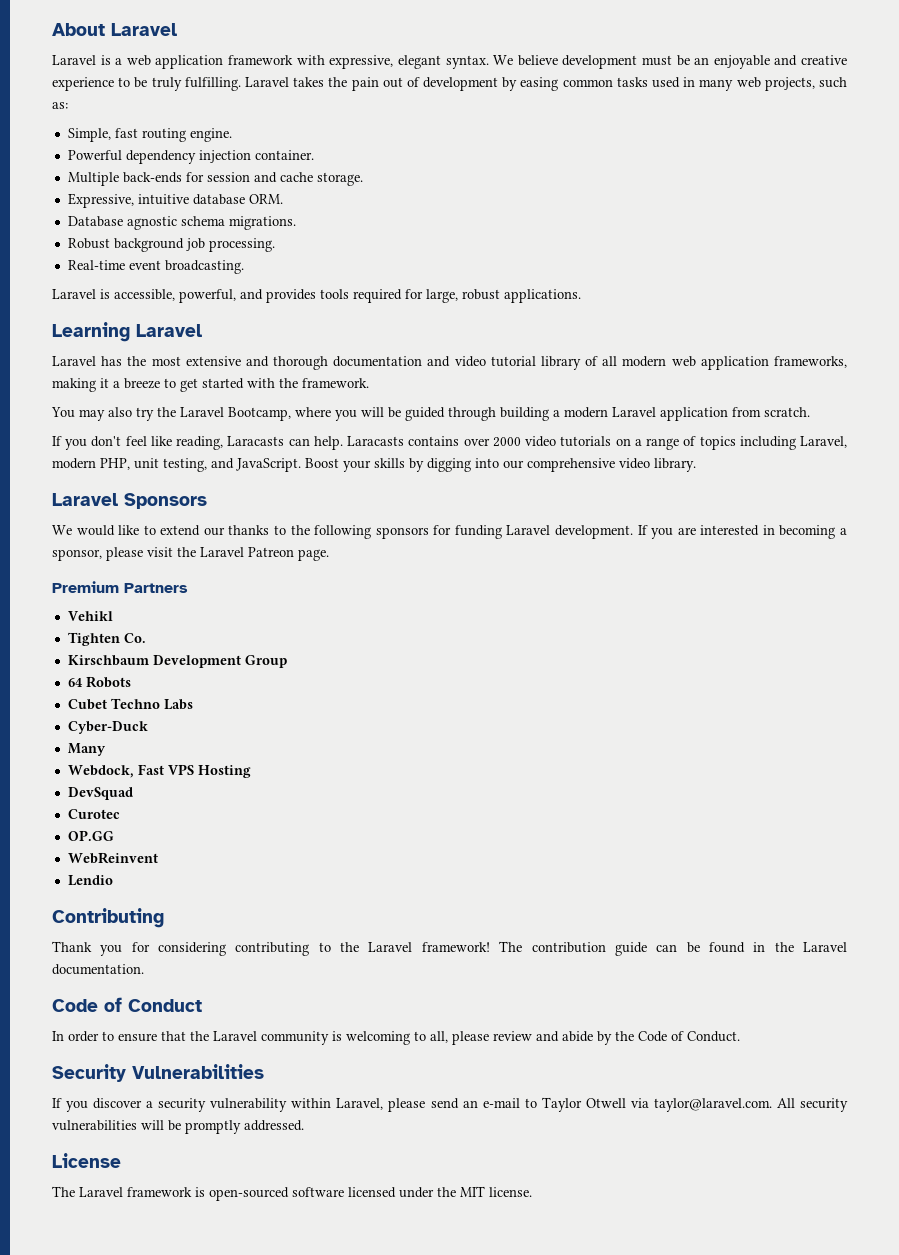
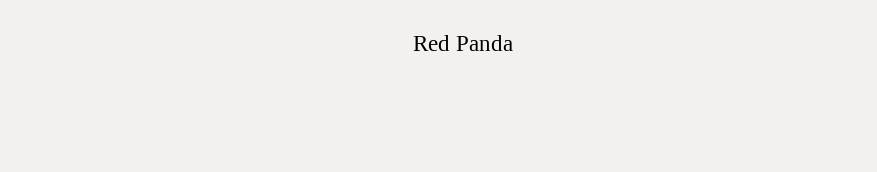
- About Laravel
- Laravel is a web application framework with expressive, elegant syntax. We believe development must be an enjoyable and creative experience to be truly fulfilling. Laravel takes the pain out of development by easing common tasks used in many web projects, such as:
- Simple, fast routing engine.
- Powerful dependency injection container.
- Multiple back-ends for session and cache storage.
- Expressive, intuitive database ORM.
- Database agnostic schema migrations.
- Robust background job processing.
- Real-time event broadcasting.
- Laravel is accessible, powerful, and provides tools required for large, robust applications.
- Learning Laravel
- Laravel has the most extensive and thorough documentation and video tutorial library of all modern web application frameworks, making it a breeze to get started with the framework.
- You may also try the Laravel Bootcamp, where you will be guided through building a modern Laravel application from scratch.
- If you don't feel like reading, Laracasts can help. Laracasts contains over 2000 video tutorials on a range of topics including Laravel, modern PHP, unit testing, and JavaScript. Boost your skills by digging into our comprehensive video library.
- Laravel Sponsors
- We would like to extend our thanks to the following sponsors for funding Laravel development. If you are interested in becoming a sponsor, please visit the Laravel Patreon page.
- Premium Partners
- Vehikl
- Tighten Co.
- Kirschbaum Development Group
- 64 Robots
- Cubet Techno Labs
- Cyber-Duck
- Many
- Webdock, Fast VPS Hosting
- DevSquad
- Curotec
- OP.GG
- WebReinvent
- Lendio
- Contributing
- Thank you for considering contributing to the Laravel framework! The contribution guide can be found in the Laravel documentation.
- Code of Conduct
- In order to ensure that the Laravel community is welcoming to all, please review and abide by the Code of Conduct.
- Security Vulnerabilities
- If you discover a security vulnerability within Laravel, please send an e-mail to Taylor Otwell via taylor@laravel.com. All security vulnerabilities will be promptly addressed.
- License
- The Laravel framework is open-sourced software licensed under the MIT license.
+ Red Panda

